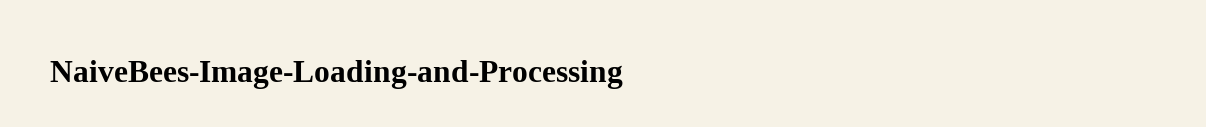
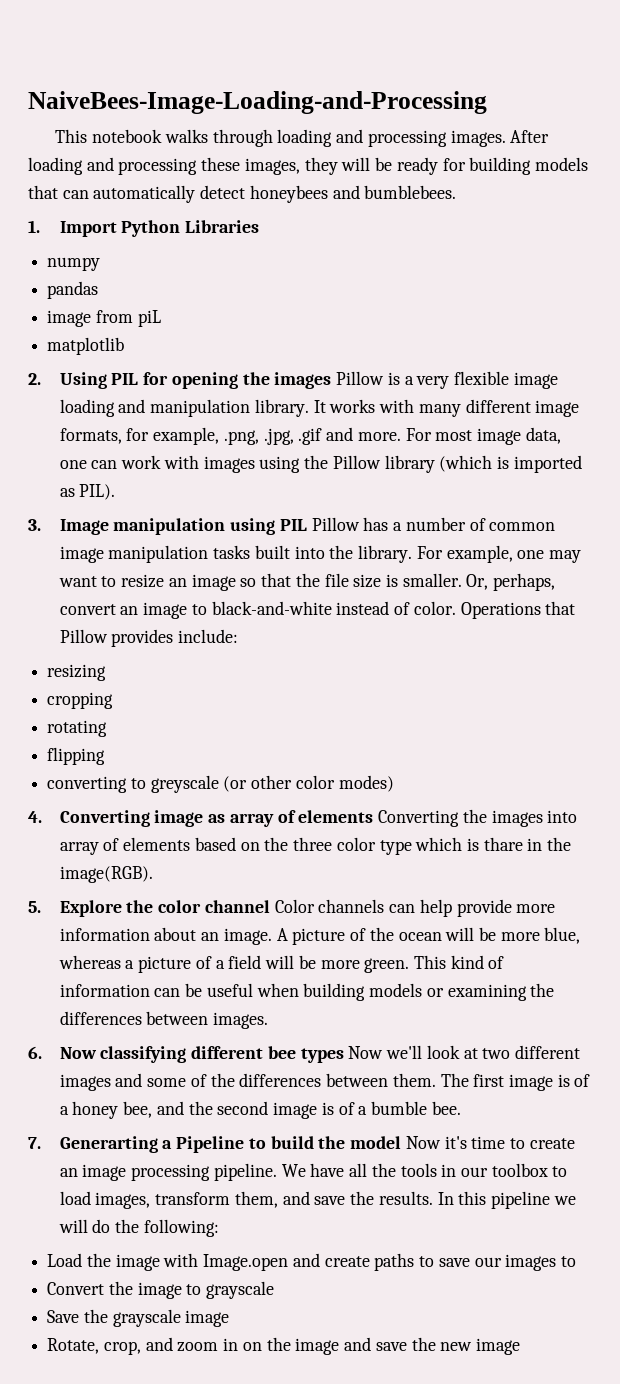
+ This notebook walks through loading and processing images. After loading and processing these images, they will be ready for building models that can automatically detect honeybees and bumblebees.
+ 1. Import Python Libraries
+ numpy
+ pandas
+ image from piL
+ matplotlib
+ 2. Using PIL for opening the images Pillow is a very flexible image loading and manipulation library. It works with many different image formats, for example, .png, .jpg, .gif and more. For most image data, one can work with images using the Pillow library (which is imported as PIL).
+ 3. Image manipulation using PIL Pillow has a number of common image manipulation tasks built into the library. For example, one may want to resize an image so that the file size is smaller. Or, perhaps, convert an image to black-and-white instead of color. Operations that Pillow provides include:
+ resizing
+ cropping
+ rotating
+ flipping
+ converting to greyscale (or other color modes)
+ 4. Converting image as array of elements Converting the images into array of elements based on the three color type which is thare in the image(RGB).
+ 5. Explore the color channel Color channels can help provide more information about an image. A picture of the ocean will be more blue, whereas a picture of a field will be more green. This kind of information can be useful when building models or examining the differences between images.
+ 6. Now classifying different bee types Now we'll look at two different images and some of the differences between them. The first image is of a honey bee, and the second image is of a bumble bee.
+ 7. Generarting a Pipeline to build the model Now it's time to create an image processing pipeline. We have all the tools in our toolbox to load images, transform them, and save the results. In this pipeline we will do the following:
+ Load the image with Image.open and create paths to save our images to
+ Convert the image to grayscale
+ Save the grayscale image
+ Rotate, crop, and zoom in on the image and save the new image

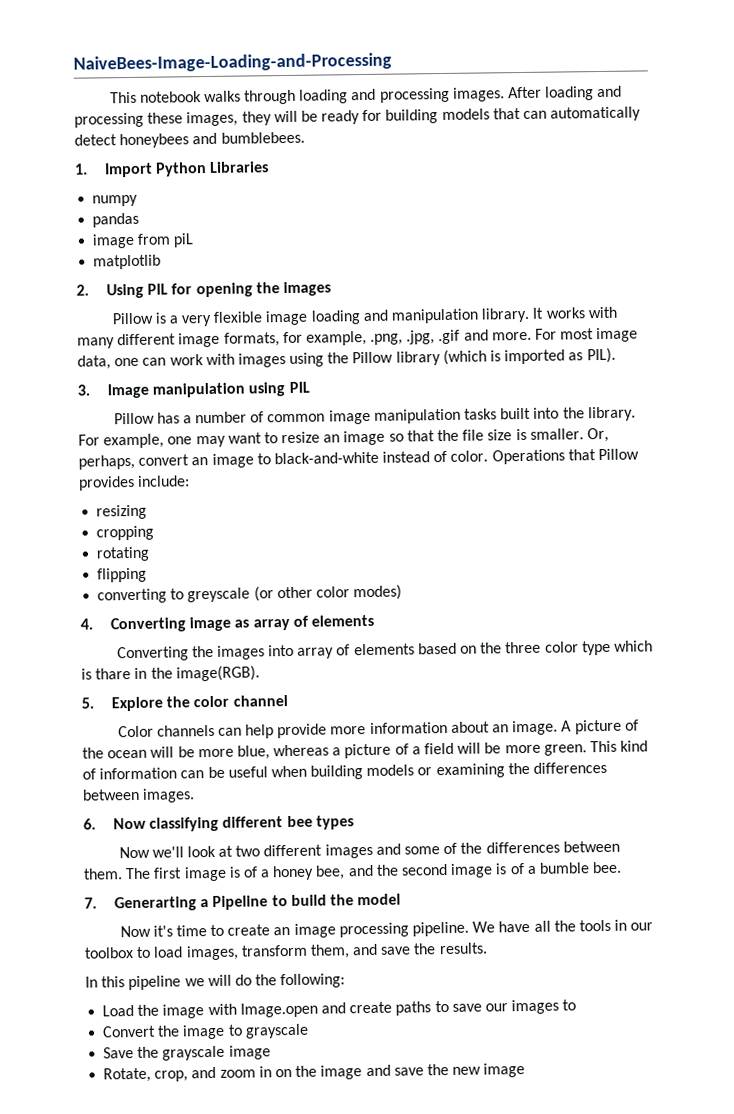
- 2. Using PIL for opening the images Pillow is a very flexible image loading and manipulation library.
+ 2. Using PIL for opening the images
+ Pillow is a very flexible image loading and manipulation library.
- 3. Image manipulation using PIL Pillow has a number of common image manipulation tasks built into the library.
+ 3. Image manipulation using PIL
+ Pillow has a number of common image manipulation tasks built into the library.
- 4. Converting image as array of elements Converting the images into array of elements based on the three color type which is thare in the image(RGB).
+ 4. Converting image as array of elements
+ Converting the images into array of elements based on the three color type which is thare in the image(RGB).
- 5. Explore the color channel Color channels can help provide more information about an image.
+ 5. Explore the color channel
+ Color channels can help provide more information about an image.
- 6. Now classifying different bee types Now we'll look at two different images and some of the differences between them.
+ 6. Now classifying different bee types
+ Now we'll look at two different images and some of the differences between them.
- 7. Generarting a Pipeline to build the model Now it's time to create an image processing pipeline.
+ 7. Generarting a Pipeline to build the model
+ Now it's time to create an image processing pipeline.
- We have all the tools in our toolbox to load images, transform them, and save the results. In this pipeline we will do the following:
+ We have all the tools in our toolbox to load images, transform them, and save the results.
+ In this pipeline we will do the following:

